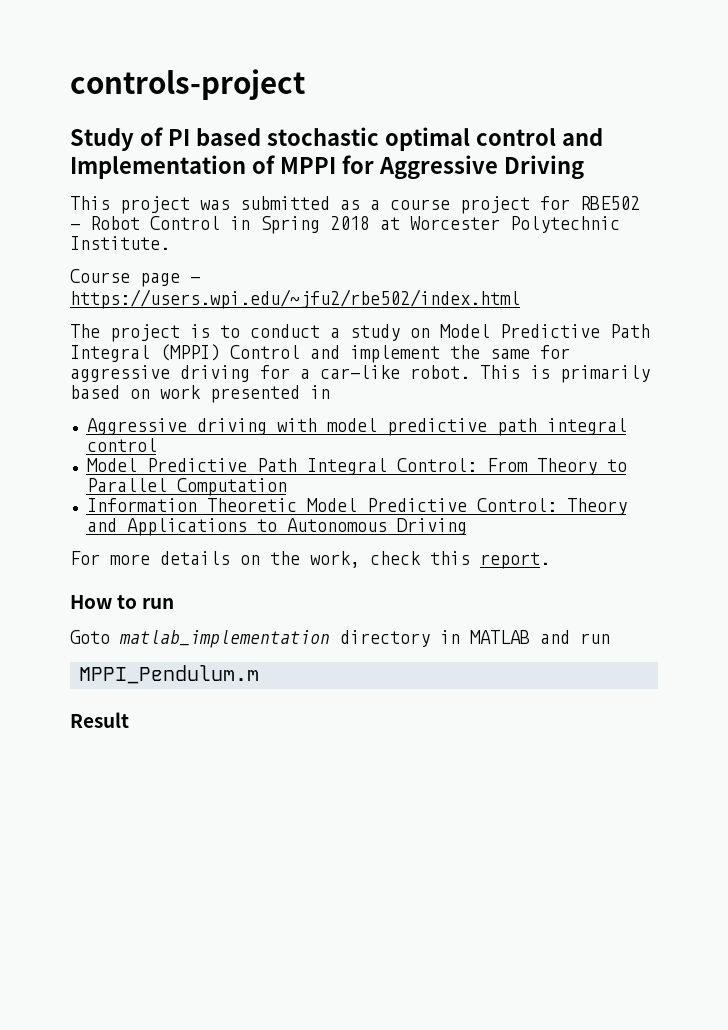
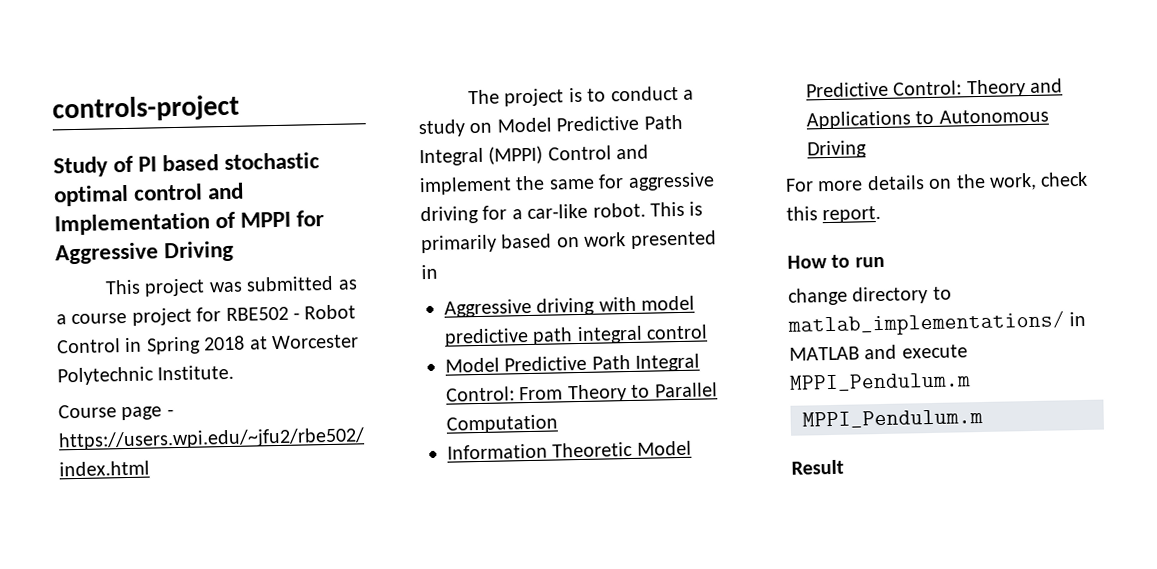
- Goto matlab_implementation directory in MATLAB and run
+ change directory to matlab_implementations/ in MATLAB and execute MPPI_Pendulum.m

